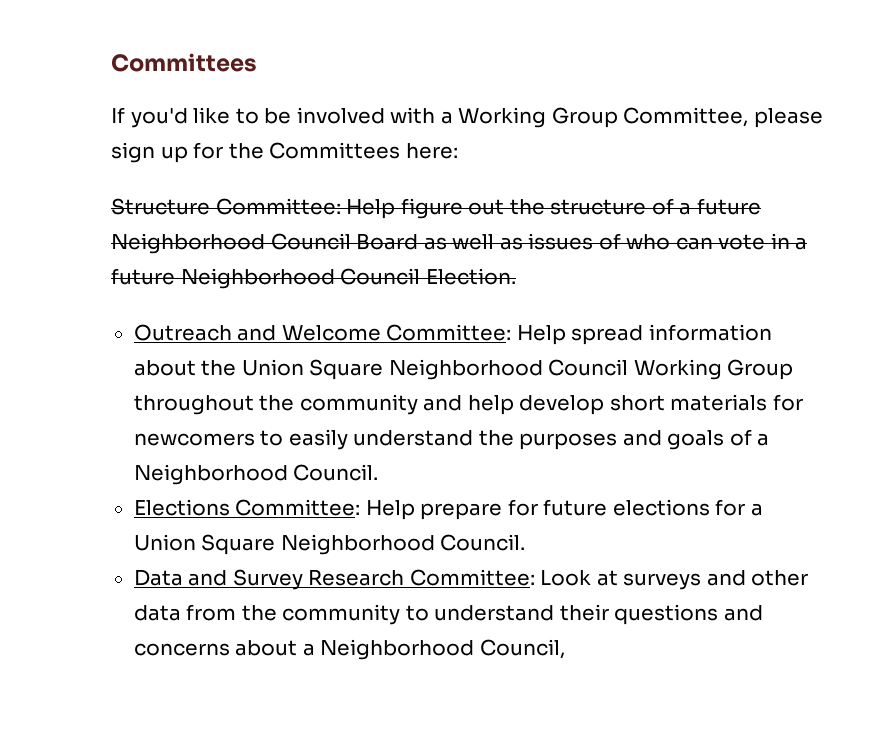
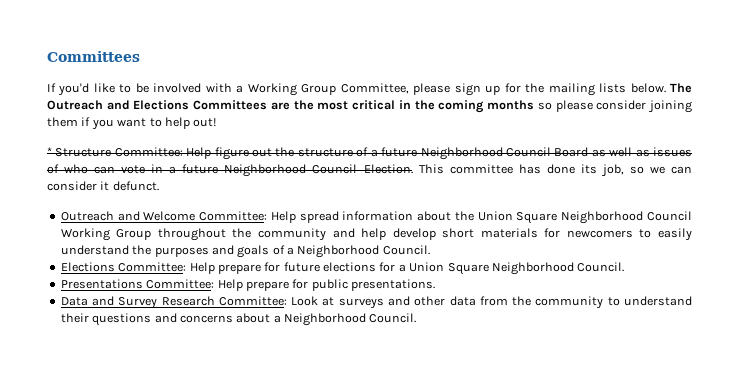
- If you'd like to be involved with a Working Group Committee, please sign up for the Committees here:
- Structure Committee: Help figure out the structure of a future Neighborhood Council Board as well as issues of who can vote in a future Neighborhood Council Election.
+ If you'd like to be involved with a Working Group Committee, please sign up for the mailing lists below. The Outreach and Elections Committees are the most critical in the coming months so please consider joining them if you want to help out!
+ * Structure Committee: Help figure out the structure of a future Neighborhood Council Board as well as issues of who can vote in a future Neighborhood Council Election. This committee has done its job, so we can consider it defunct.
+ Presentations Committee: Help prepare for public presentations.
- Data and Survey Research Committee: Look at surveys and other data from the community to understand their questions and concerns about a Neighborhood Council,
+ Data and Survey Research Committee: Look at surveys and other data from the community to understand their questions and concerns about a Neighborhood Council.

